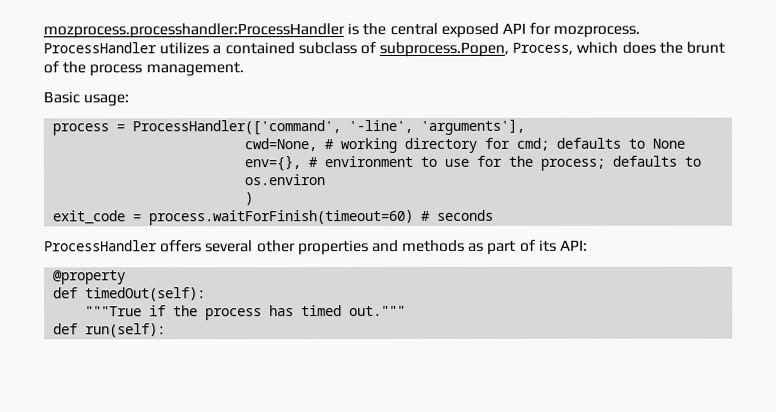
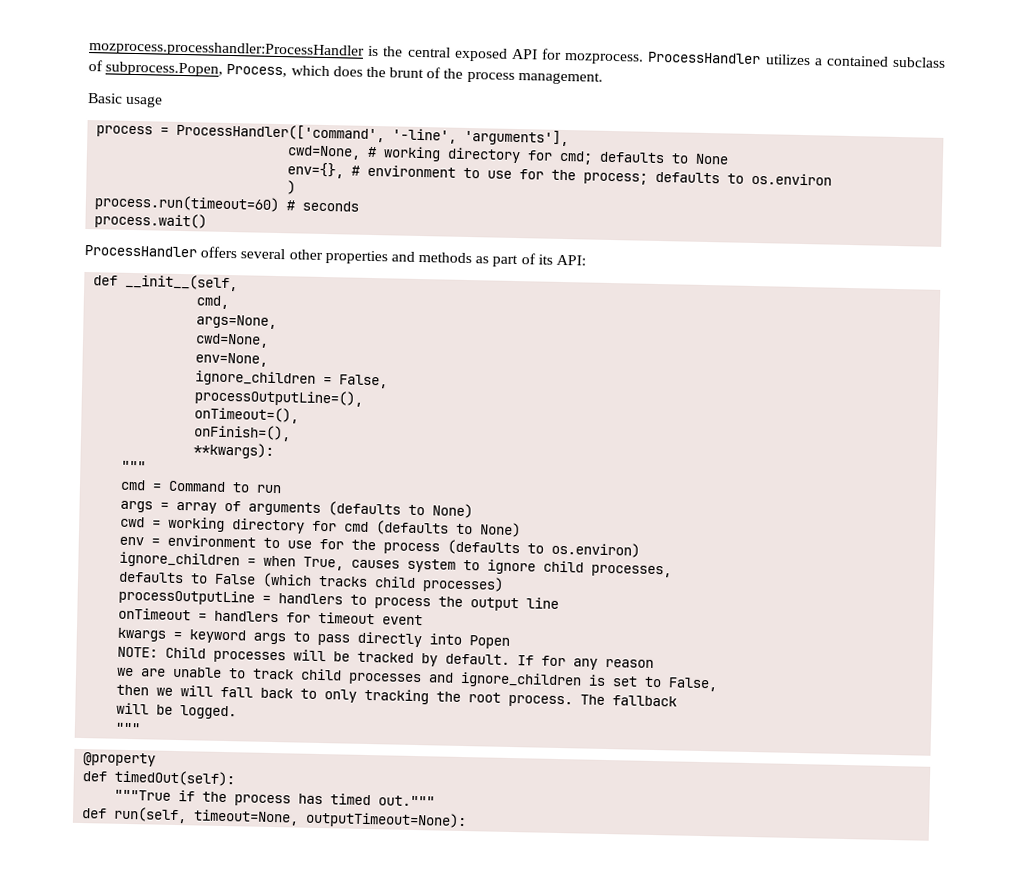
- Basic usage:
+ Basic usage
- exit_code = process.waitForFinish(timeout=60) # seconds
+ process.run(timeout=60) # seconds
+ process.wait()
+ def __init__(self,
+ cmd,
+ args=None,
+ cwd=None,
+ env=None,
+ ignore_children = False,
+ processOutputLine=(),
+ onTimeout=(),
+ onFinish=(),
+ **kwargs):
+ """
+ cmd = Command to run
+ args = array of arguments (defaults to None)
+ cwd = working directory for cmd (defaults to None)
+ env = environment to use for the process (defaults to os.environ)
+ ignore_children = when True, causes system to ignore child processes,
+ defaults to False (which tracks child processes)
+ processOutputLine = handlers to process the output line
+ onTimeout = handlers for timeout event
+ kwargs = keyword args to pass directly into Popen
+ NOTE: Child processes will be tracked by default. If for any reason
+ we are unable to track child processes and ignore_children is set to False,
+ then we will fall back to only tracking the root process. The fallback
+ will be logged.
+ """
- def run(self):
+ def run(self, timeout=None, outputTimeout=None):

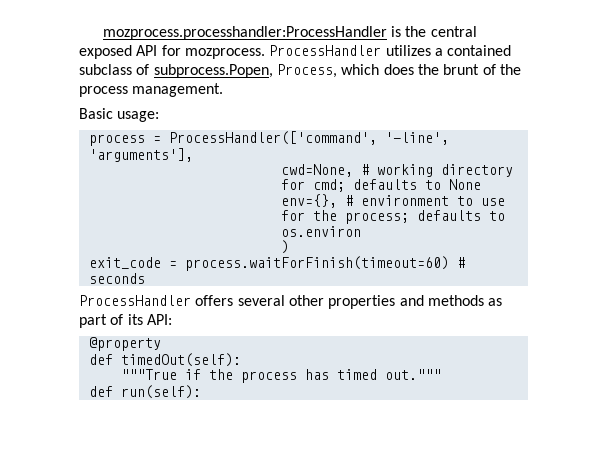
- Basic usage
+ Basic usage:
- process.run(timeout=60) # seconds
+ exit_code = process.waitForFinish(timeout=60) # seconds
- process.wait()
- def __init__(self,
- cmd,
- args=None,
- cwd=None,
- env=None,
- ignore_children = False,
- processOutputLine=(),
- onTimeout=(),
- onFinish=(),
- **kwargs):
- """
- cmd = Command to run
- args = array of arguments (defaults to None)
- cwd = working directory for cmd (defaults to None)
- env = environment to use for the process (defaults to os.environ)
- ignore_children = when True, causes system to ignore child processes,
- defaults to False (which tracks child processes)
- processOutputLine = handlers to process the output line
- onTimeout = handlers for timeout event
- kwargs = keyword args to pass directly into Popen
- NOTE: Child processes will be tracked by default. If for any reason
- we are unable to track child processes and ignore_children is set to False,
- then we will fall back to only tracking the root process. The fallback
- will be logged.
- """
- def run(self, timeout=None, outputTimeout=None):
+ def run(self):

